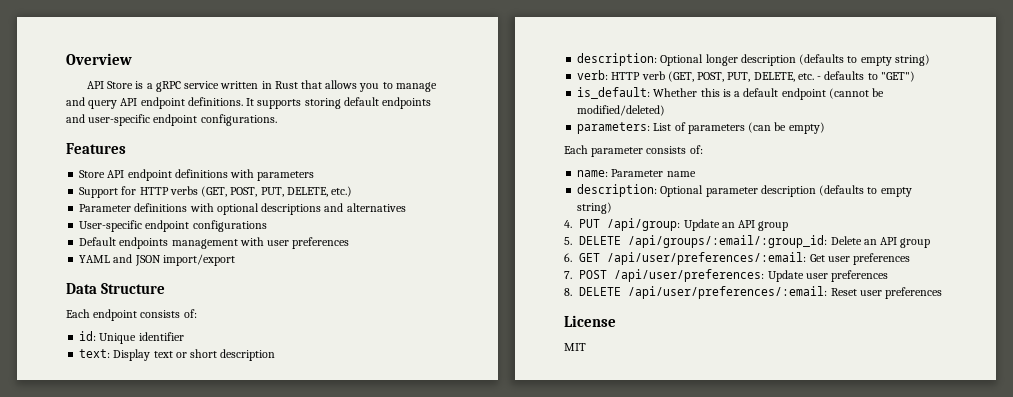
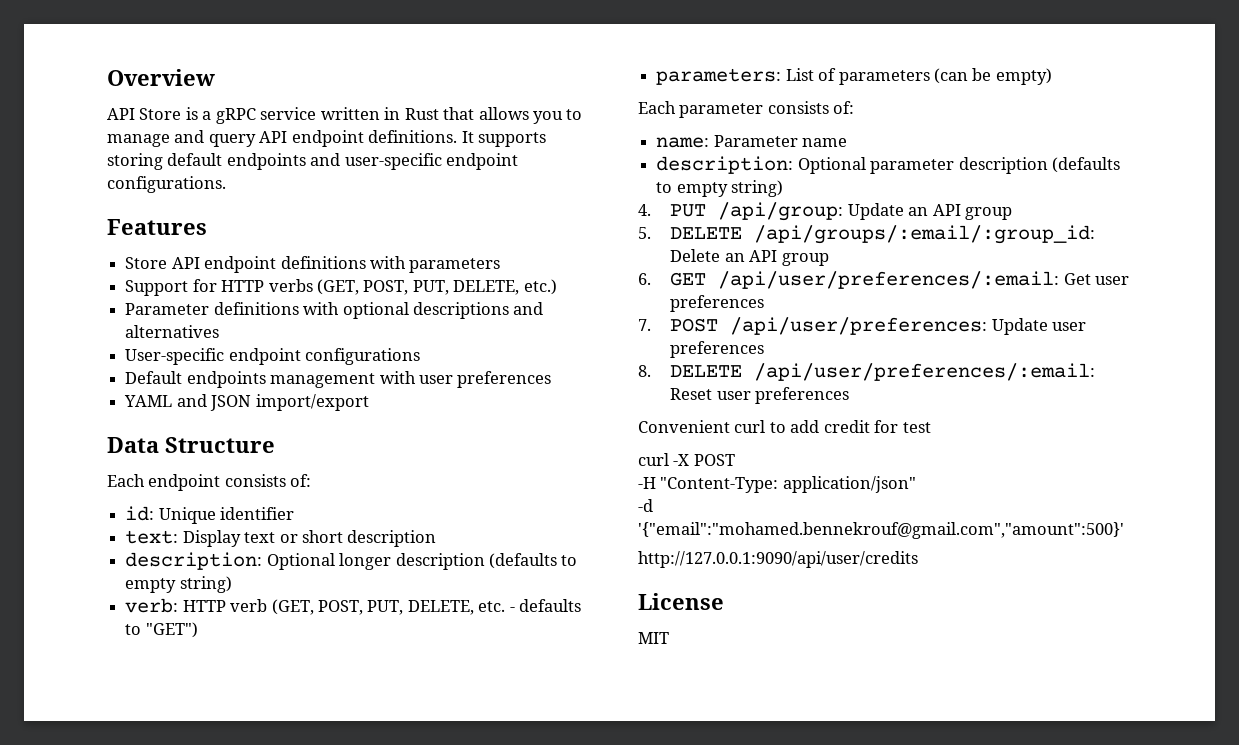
- is_default: Whether this is a default endpoint (cannot be modified/deleted)
+ Convenient curl to add credit for test
+ curl -X POST
+ -H "Content-Type: application/json"
+ -d '{"email":"mohamed.bennekrouf@gmail.com","amount":500}'
+ http://127.0.0.1:9090/api/user/credits

